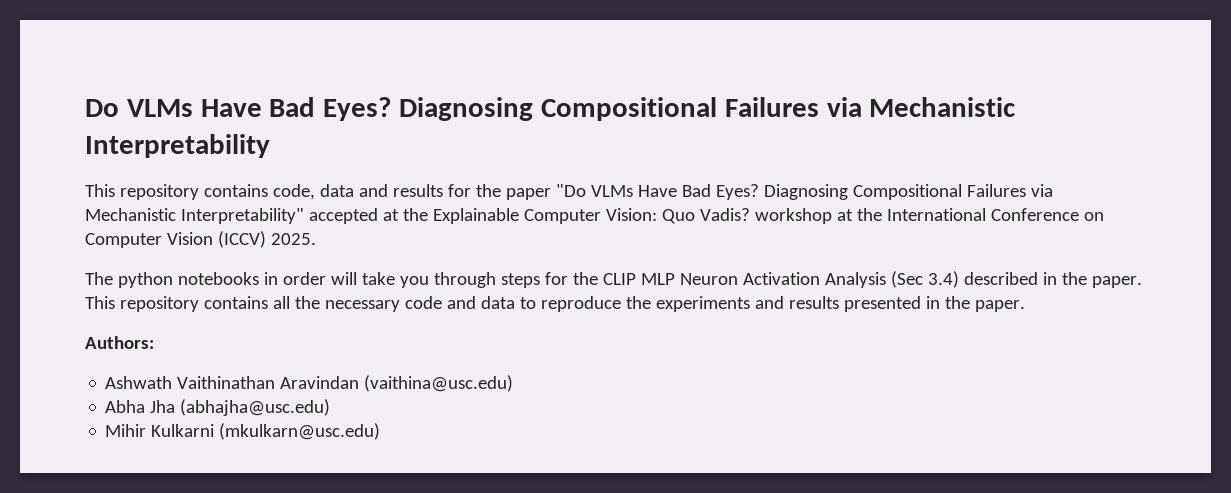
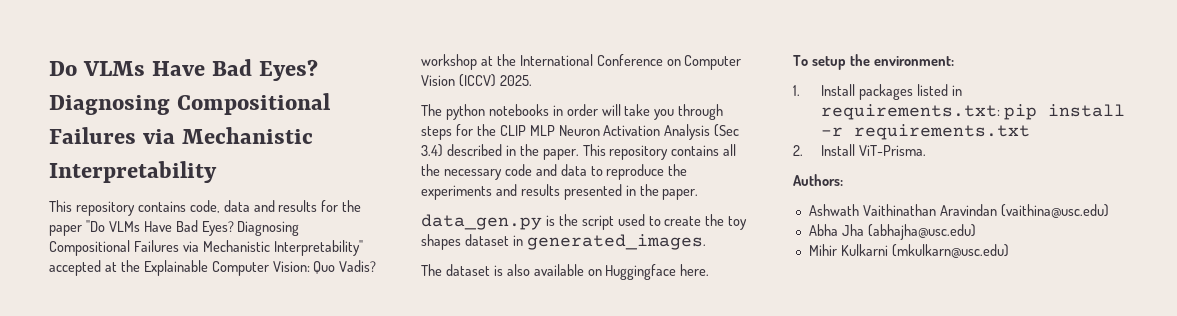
+ data_gen.py is the script used to create the toy shapes dataset in generated_images.
+ The dataset is also available on Huggingface here.
+ To setup the environment:
+ 1. Install packages listed in requirements.txt: pip install -r requirements.txt
+ 2. Install ViT-Prisma.

